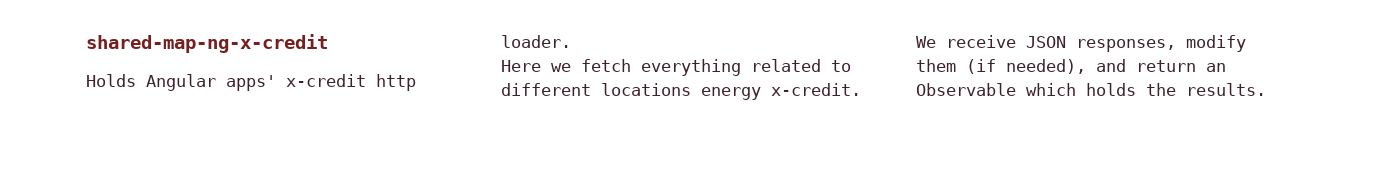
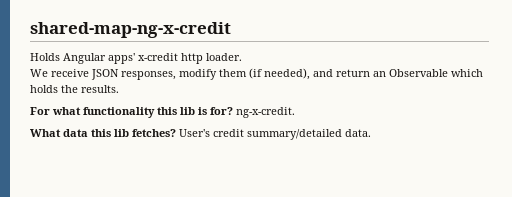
- Here we fetch everything related to different locations energy x-credit.
+ For what functionality this lib is for? ng-x-credit.
+ What data this lib fetches? User's credit summary/detailed data.

